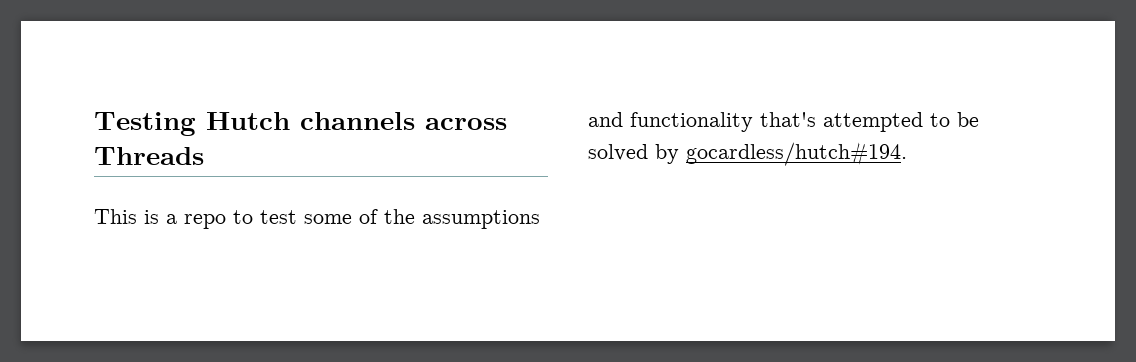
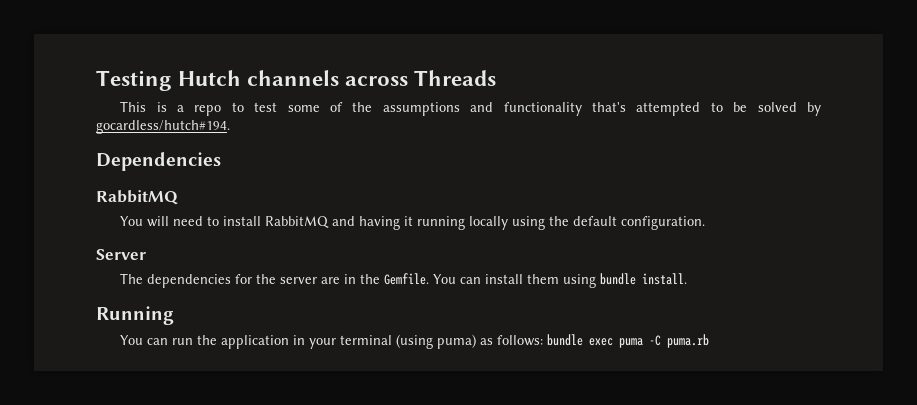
+ Dependencies
+ RabbitMQ
+ You will need to install RabbitMQ and having it running locally using the default configuration.
+ Server
+ The dependencies for the server are in the Gemfile. You can install them using bundle install.
+ Running
+ You can run the application in your terminal (using puma) as follows: bundle exec puma -C puma.rb

